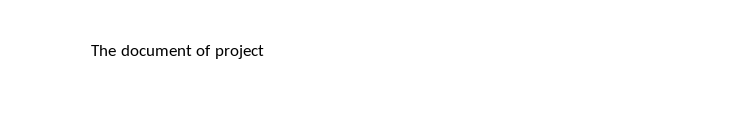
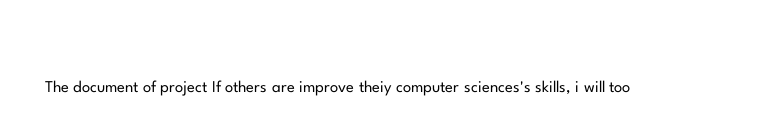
- The document of project
+ The document of project If others are improve theiy computer sciences's skills, i will too

